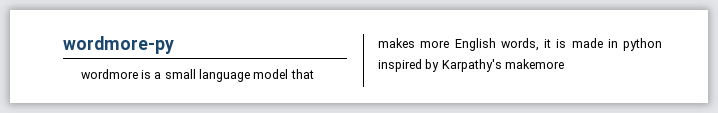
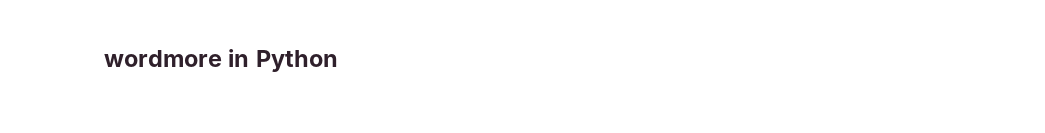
- wordmore-py
- wordmore is a small language model that makes more English words, it is made in python inspired by Karpathy's makemore
+ wordmore in Python

